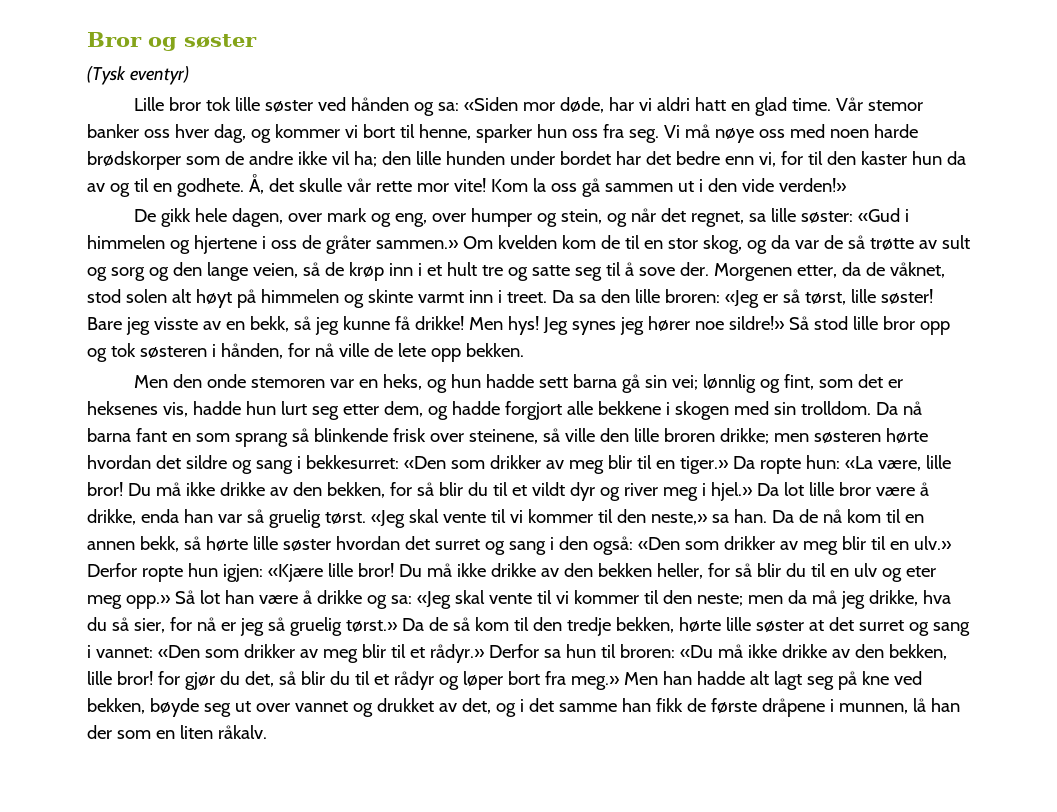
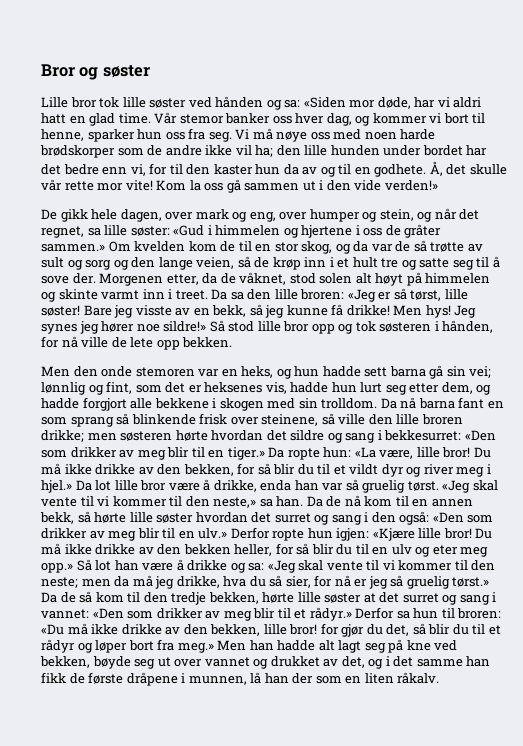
- (Tysk eventyr)

